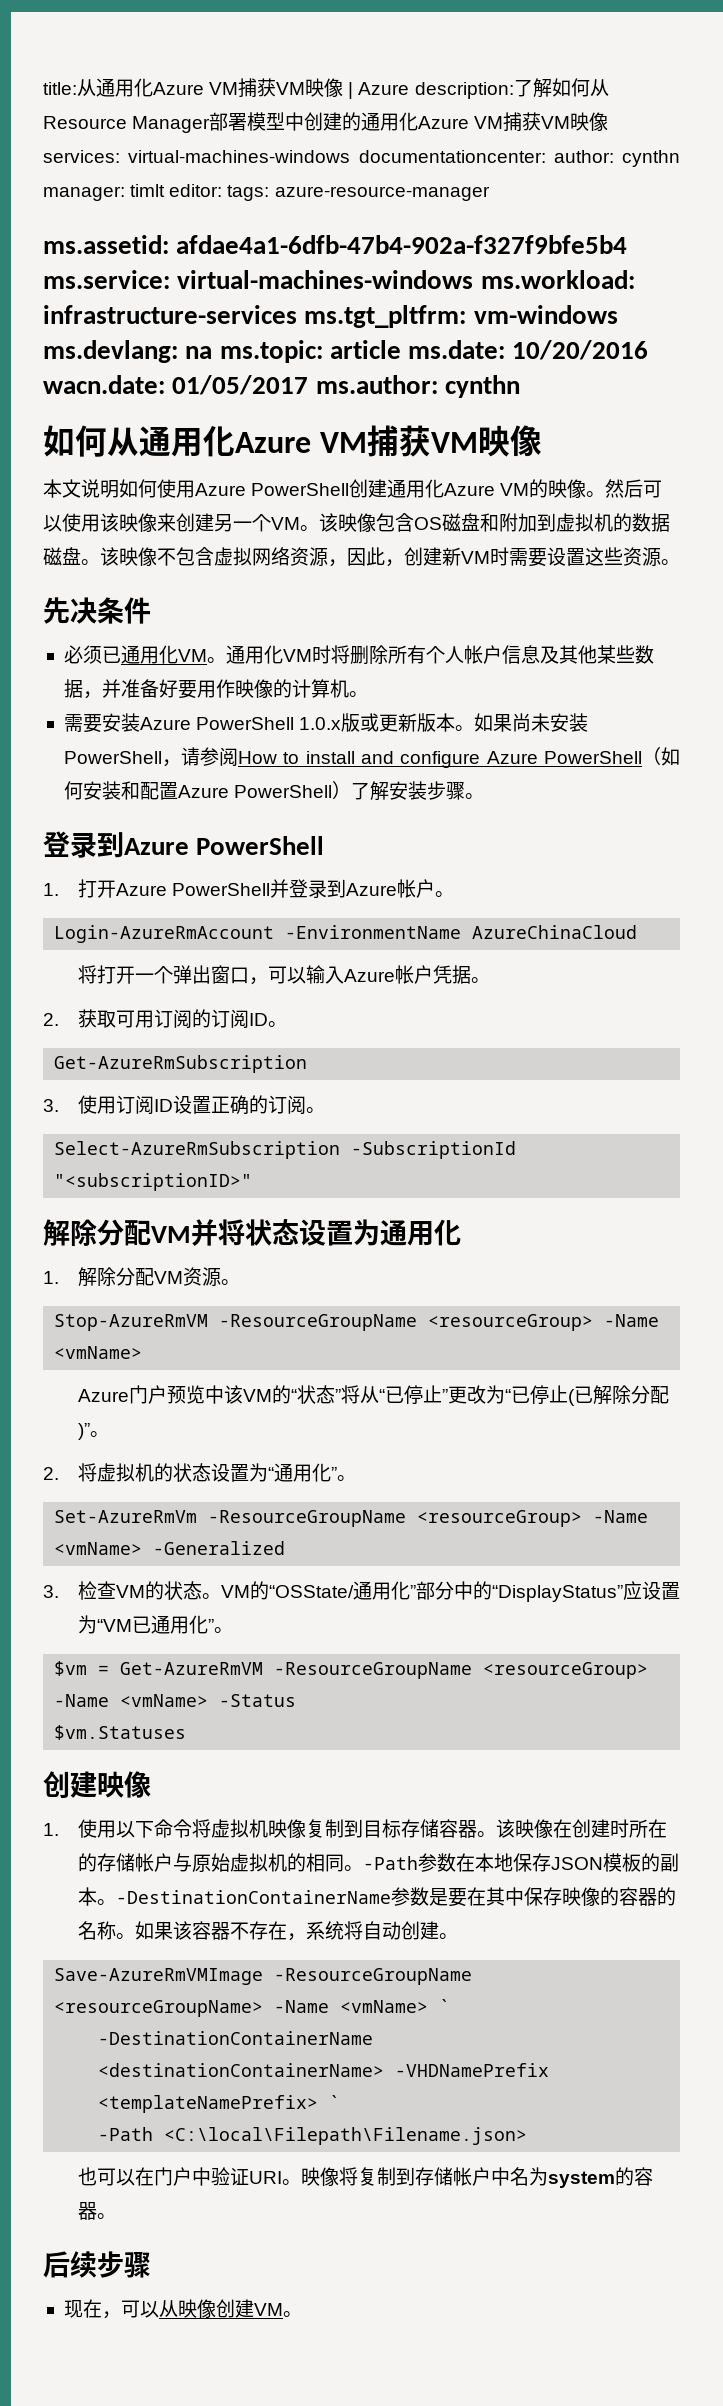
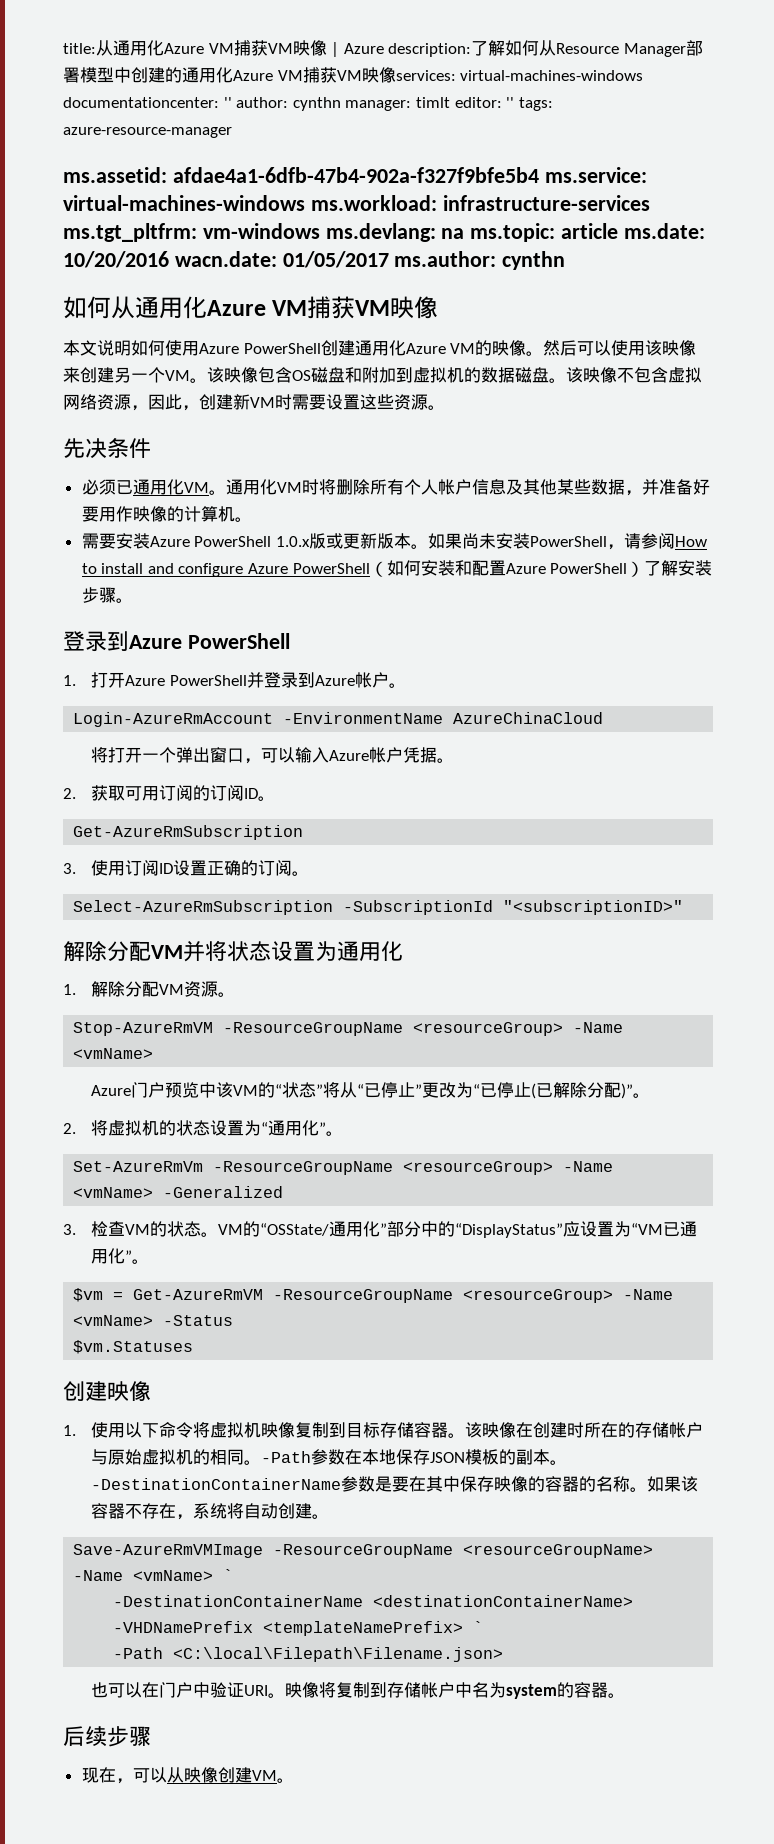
- title:从通用化Azure VM捕获VM映像 | Azure description:了解如何从Resource Manager部署模型中创建的通用化Azure VM捕获VM映像services: virtual-machines-windows documentationcenter: author: cynthn manager: timlt editor: tags: azure-resource-manager
+ title:从通用化Azure VM捕获VM映像 | Azure description:了解如何从Resource Manager部署模型中创建的通用化Azure VM捕获VM映像services: virtual-machines-windows documentationcenter: '' author: cynthn manager: timlt editor: '' tags: azure-resource-manager

